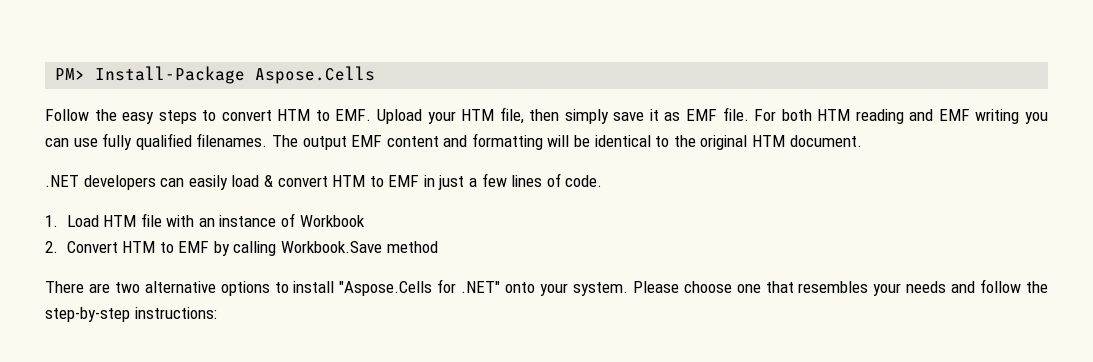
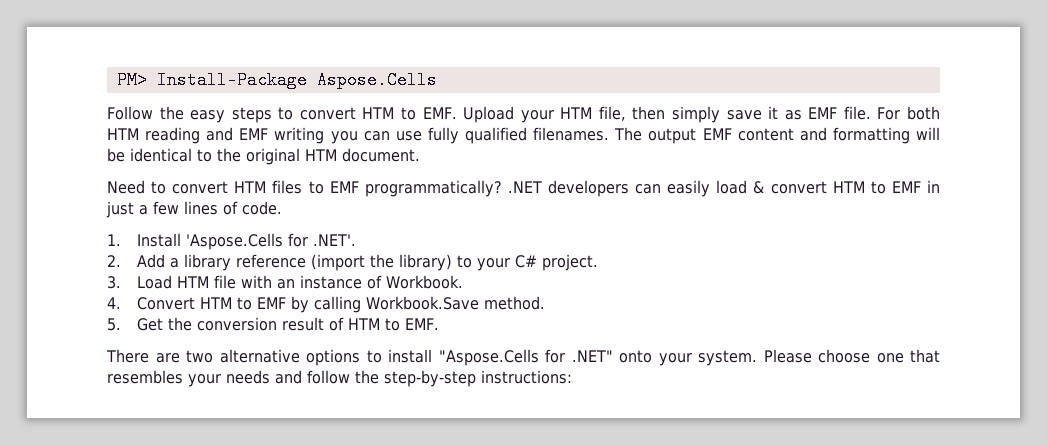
- .NET developers can easily load & convert HTM to EMF in just a few lines of code.
+ Need to convert HTM files to EMF programmatically? .NET developers can easily load & convert HTM to EMF in just a few lines of code.
- 1. Load HTM file with an instance of Workbook
- 2. Convert HTM to EMF by calling Workbook.Save method
+ 1. Install 'Aspose.Cells for .NET'.
+ 2. Add a library reference (import the library) to your C# project.
+ 3. Load HTM file with an instance of Workbook.
+ 4. Convert HTM to EMF by calling Workbook.Save method.
+ 5. Get the conversion result of HTM to EMF.

